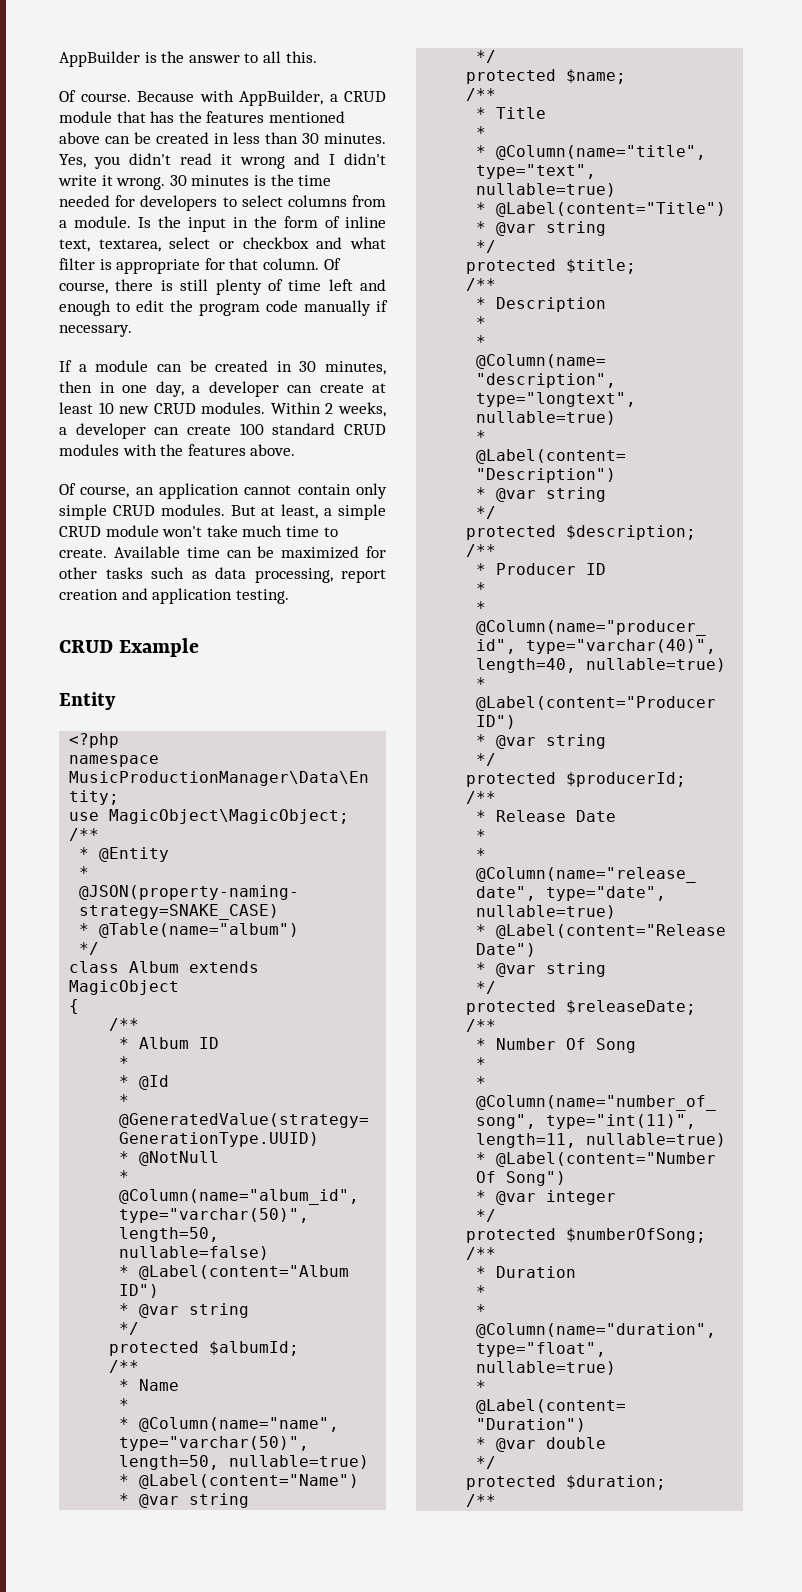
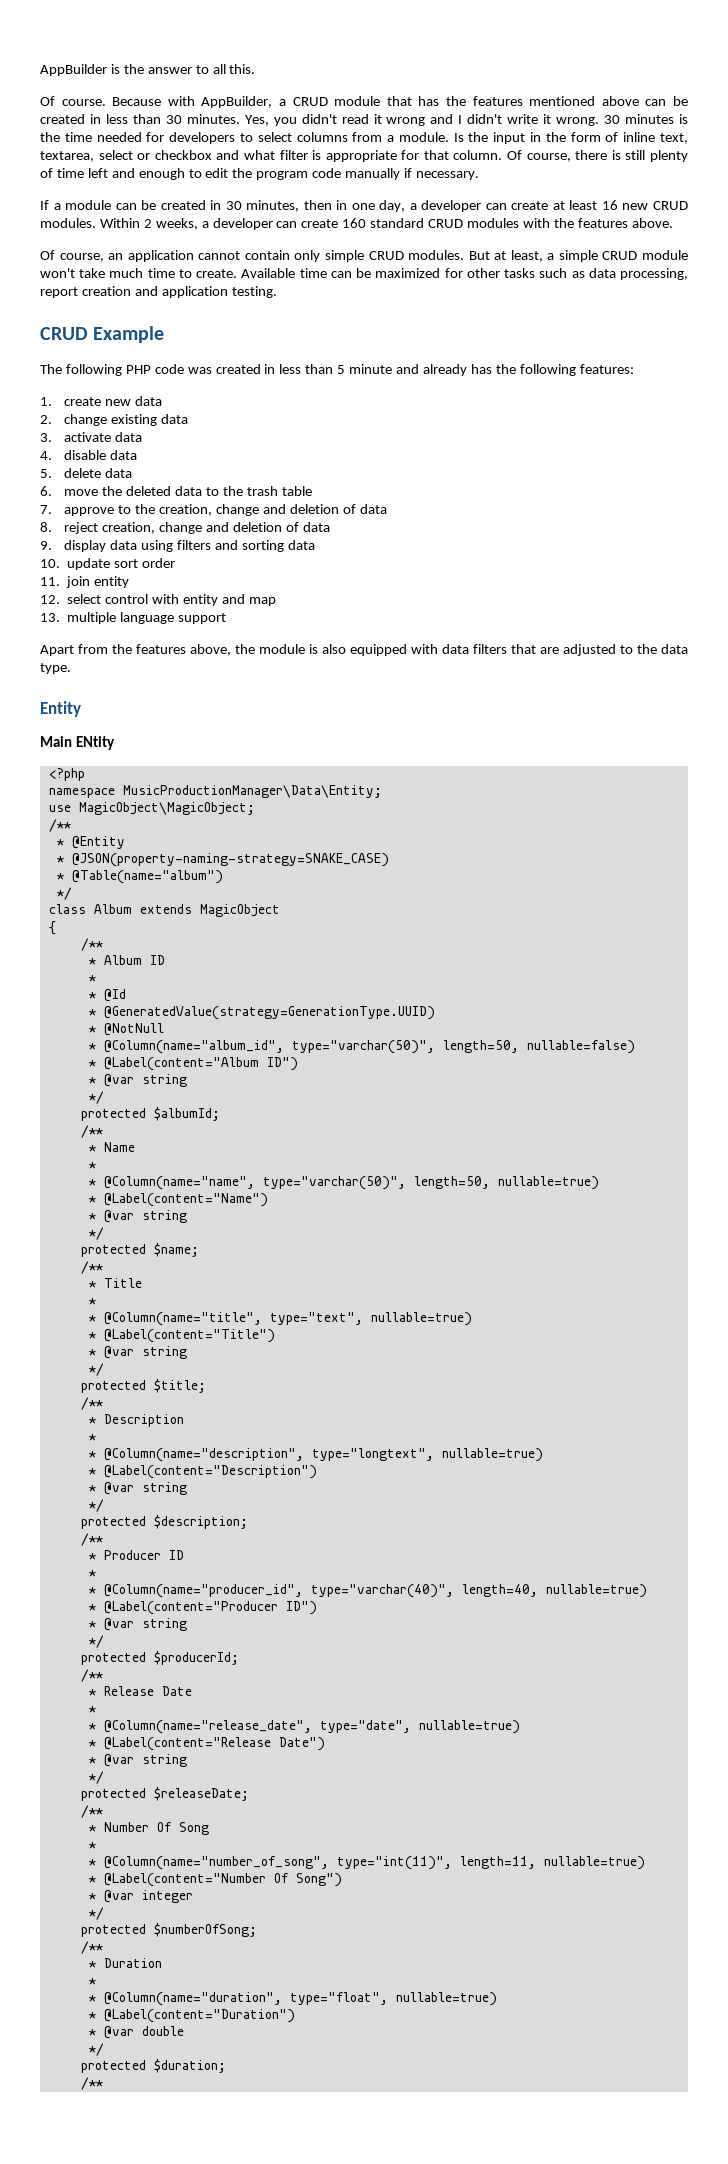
- If a module can be created in 30 minutes, then in one day, a developer can create at least 10 new CRUD modules.
+ If a module can be created in 30 minutes, then in one day, a developer can create at least 16 new CRUD modules.
- Within 2 weeks, a developer can create 100 standard CRUD modules with the features above.
+ Within 2 weeks, a developer can create 160 standard CRUD modules with the features above.
+ The following PHP code was created in less than 5 minute and already has the following features:
+ 1. create new data
+ 2. change existing data
+ 3. activate data
+ 4. disable data
+ 5. delete data
+ 6. move the deleted data to the trash table
+ 7. approve to the creation, change and deletion of data
+ 8. reject creation, change and deletion of data
+ 9. display data using filters and sorting data
+ 10. update sort order
+ 11. join entity
+ 12. select control with entity and map
+ 13. multiple language support
+ Apart from the features above, the module is also equipped with data filters that are adjusted to the data type.
+ Main ENtity

